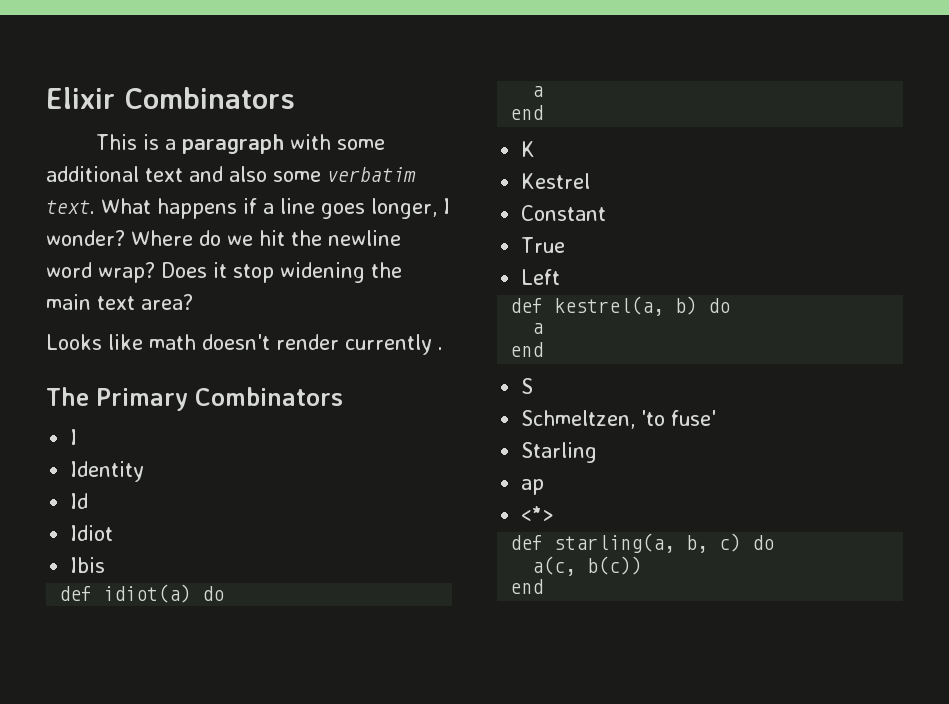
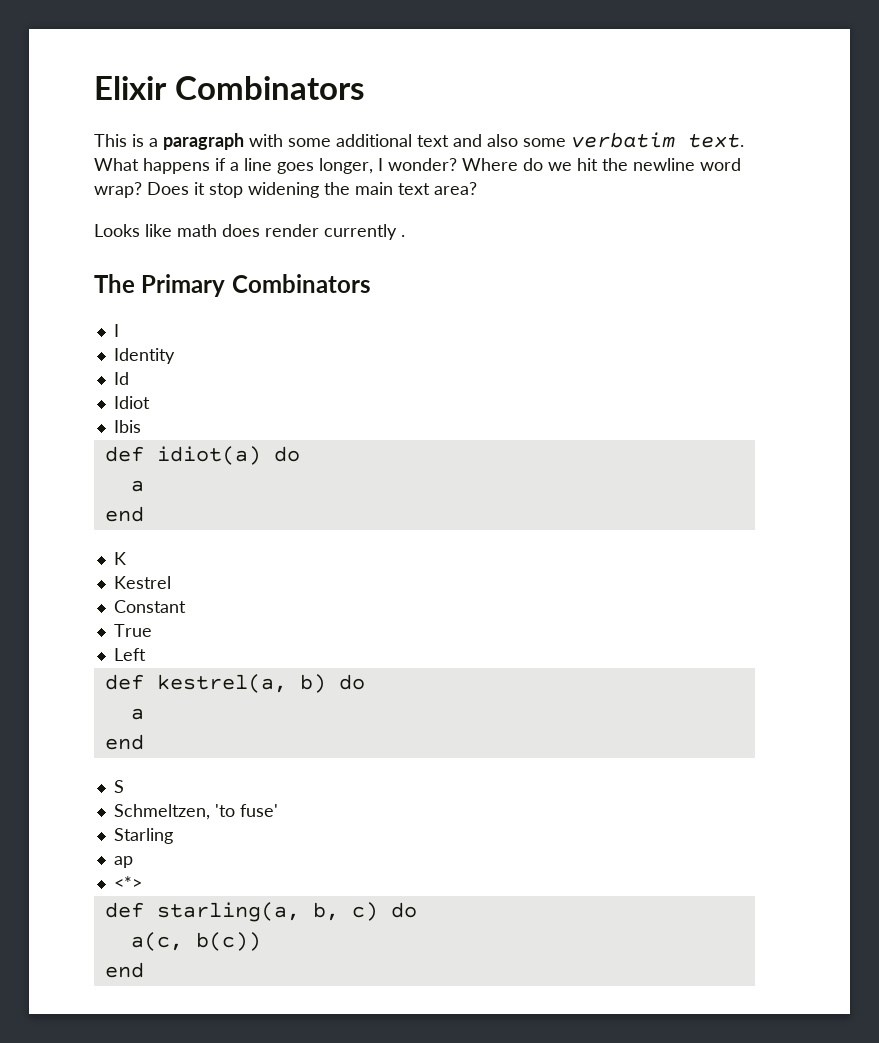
- Looks like math doesn't render currently .
+ Looks like math does render currently .

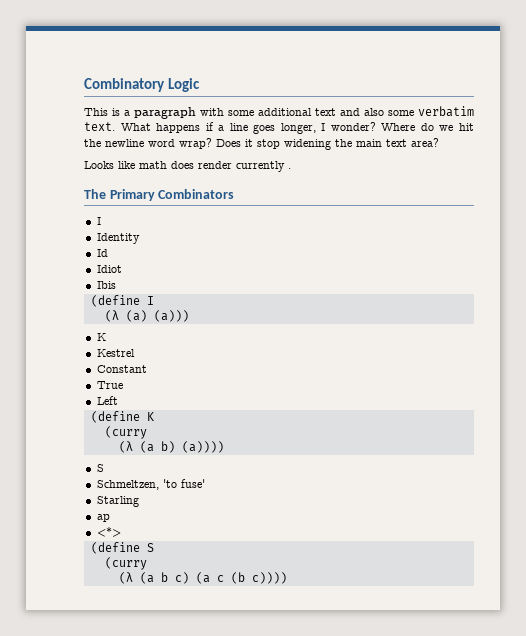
- Elixir Combinators
+ Combinatory Logic
- def idiot(a) do
- a
- end
+ (define I
+ (λ (a) (a)))
- def kestrel(a, b) do
- a
- end
+ (define K
+ (curry
+ (λ (a b) (a))))
- def starling(a, b, c) do
- a(c, b(c))
- end
+ (define S
+ (curry
+ (λ (a b c) (a c (b c))))

